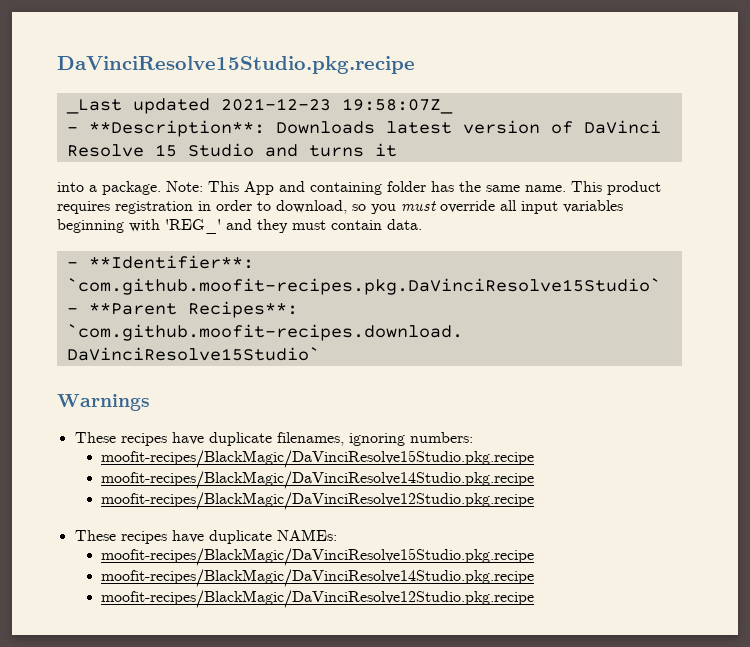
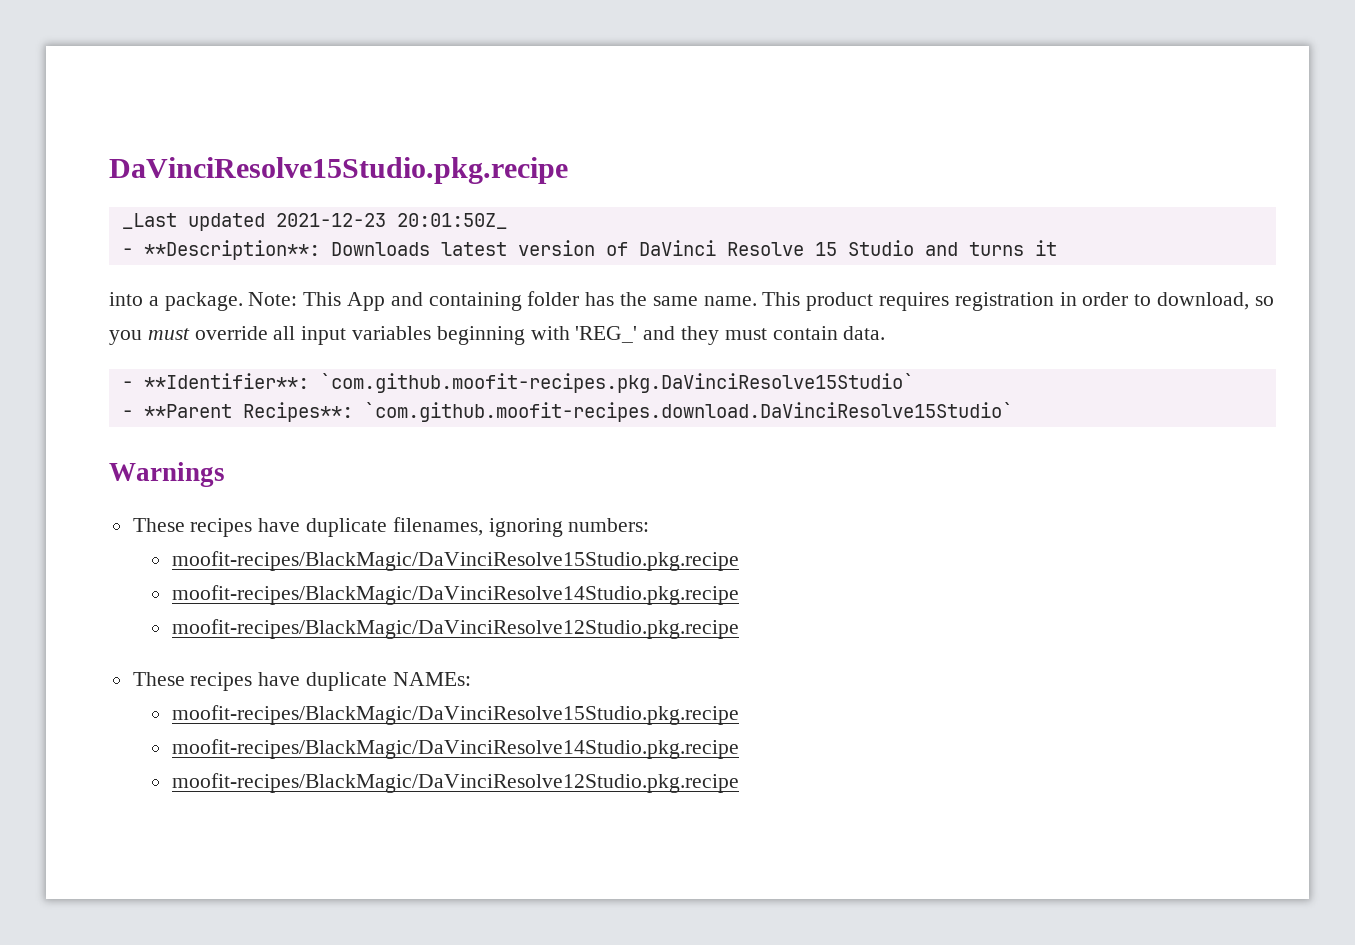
- _Last updated 2021-12-23 19:58:07Z_
+ _Last updated 2021-12-23 20:01:50Z_

